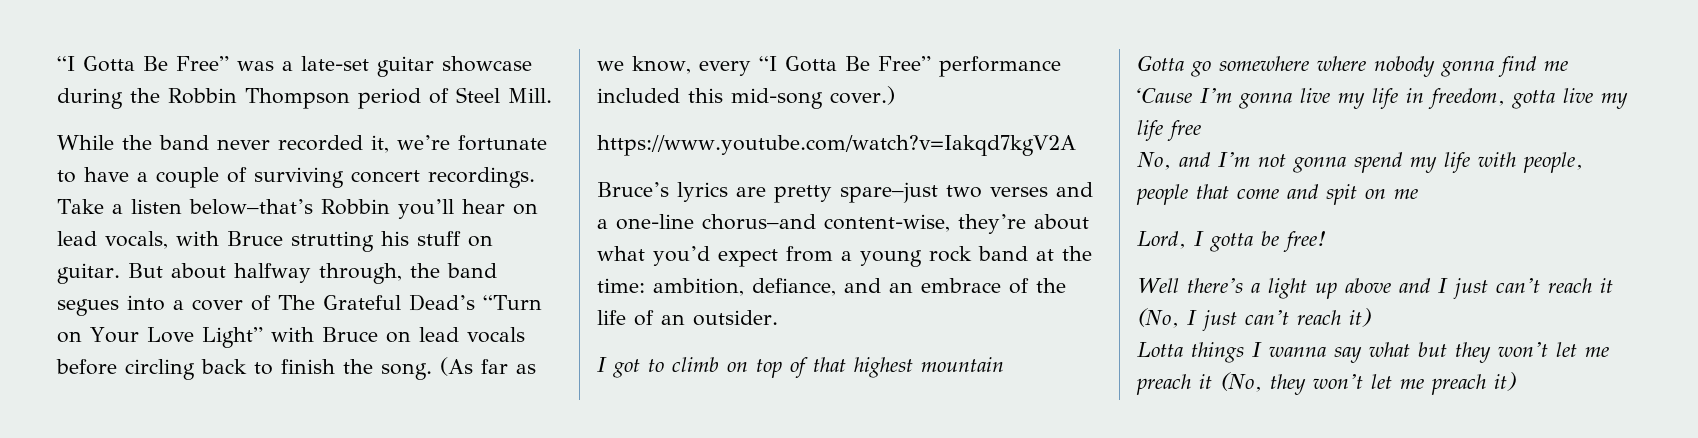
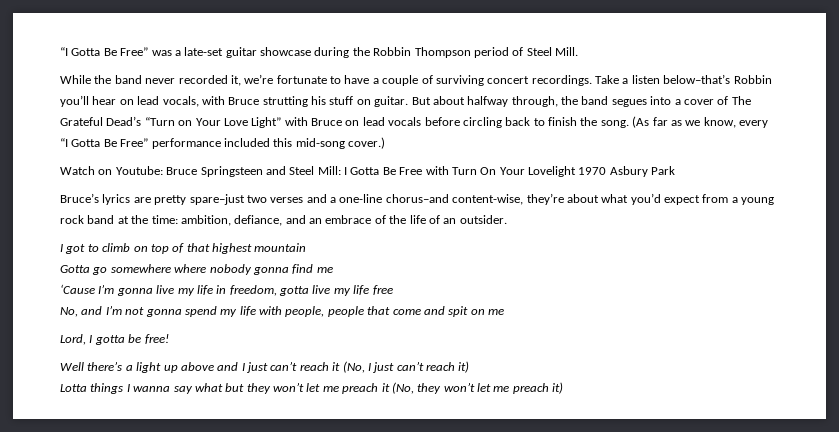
- https://www.youtube.com/watch?v=Iakqd7kgV2A
+ Watch on Youtube: Bruce Springsteen and Steel Mill: I Gotta Be Free with Turn On Your Lovelight 1970 Asbury Park

